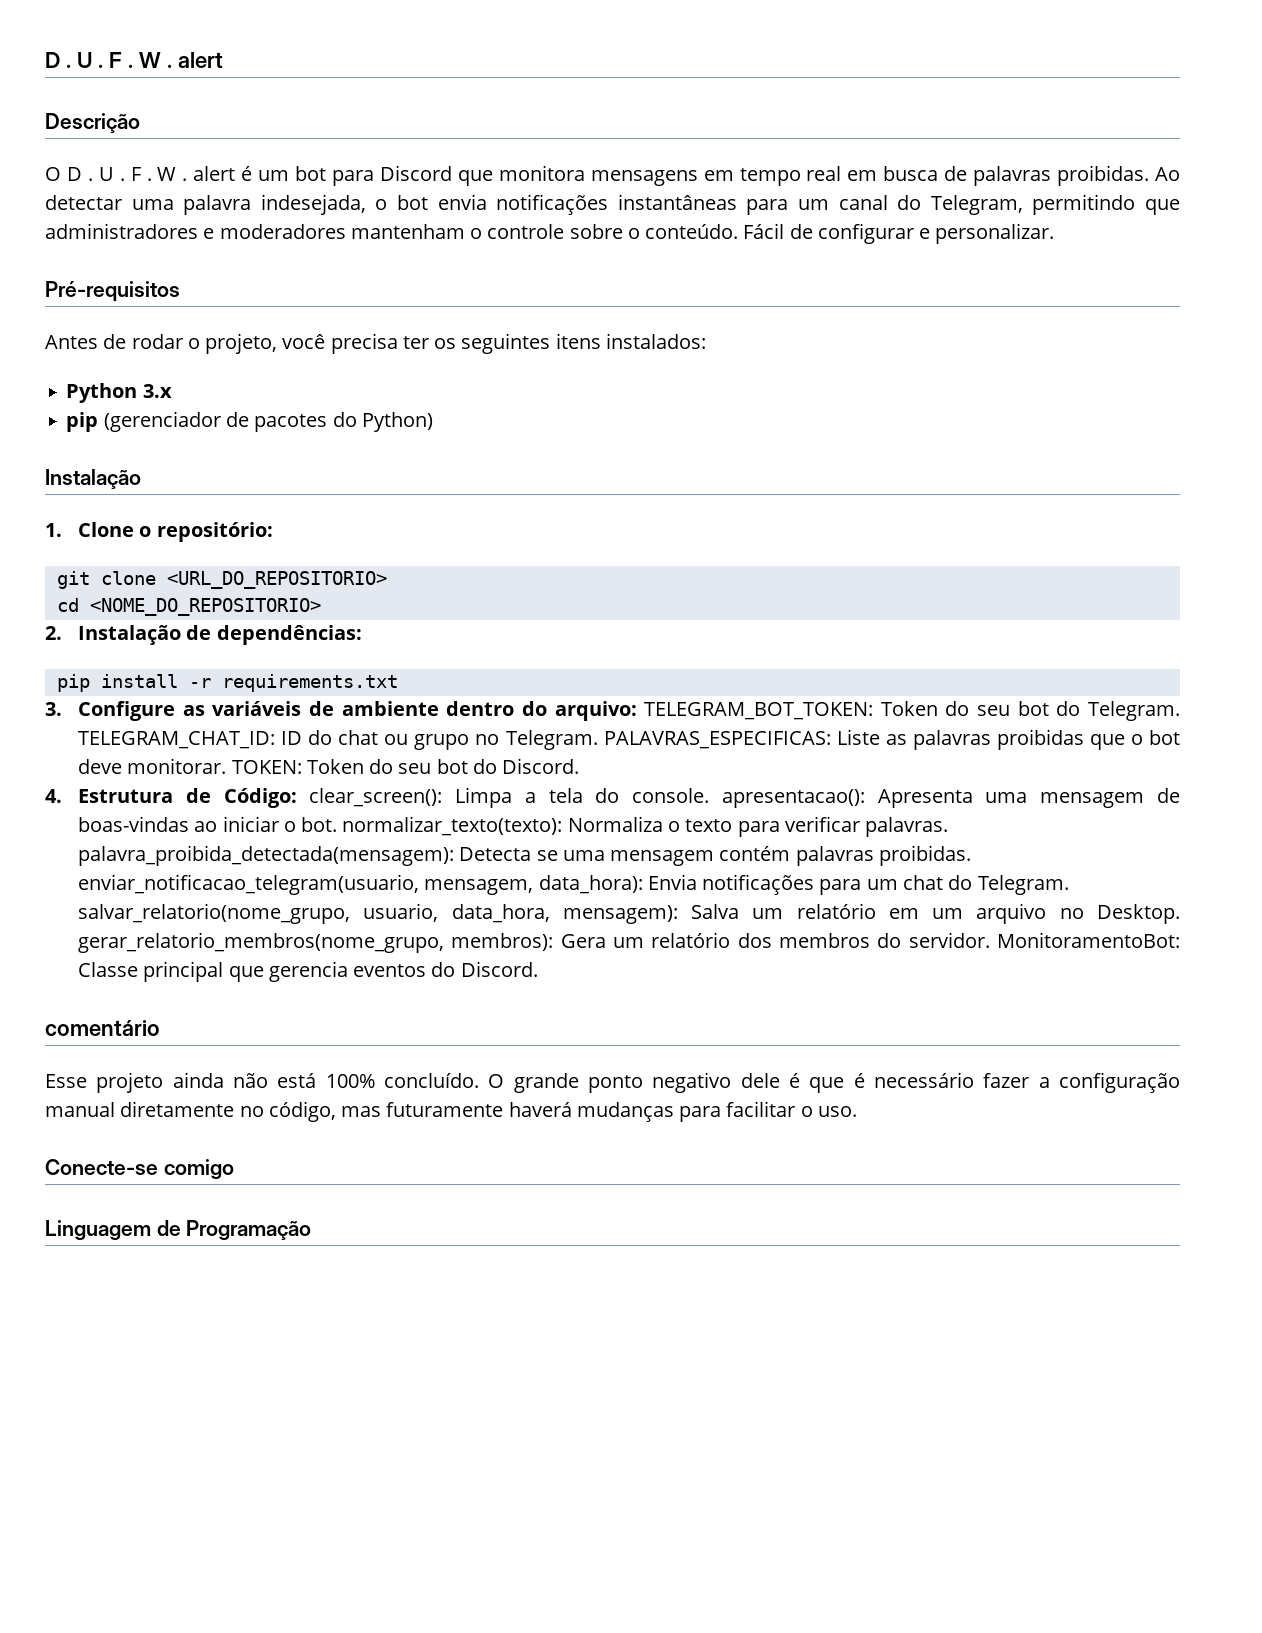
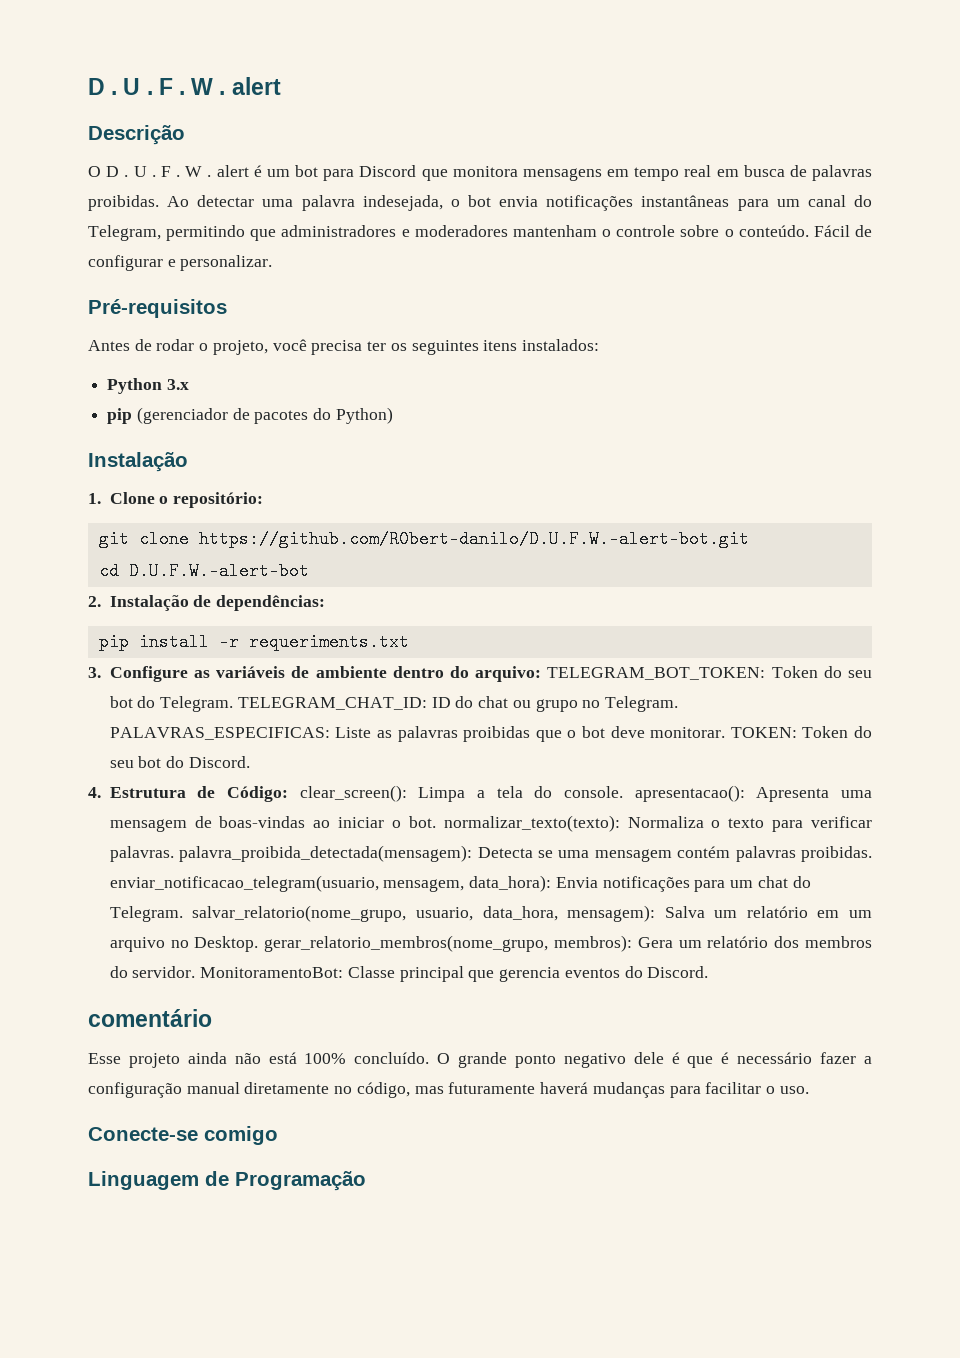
- git clone <URL_DO_REPOSITORIO>
+ git clone https://github.com/R0bert-danilo/D.U.F.W.-alert-bot.git
- cd <NOME_DO_REPOSITORIO>
+ cd D.U.F.W.-alert-bot
- pip install -r requirements.txt
+ pip install -r requeriments.txt

